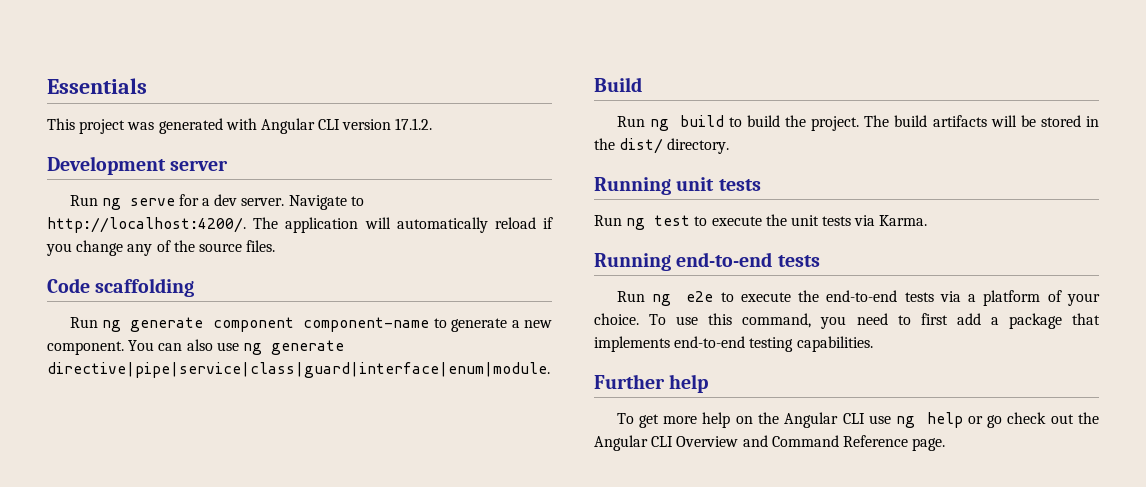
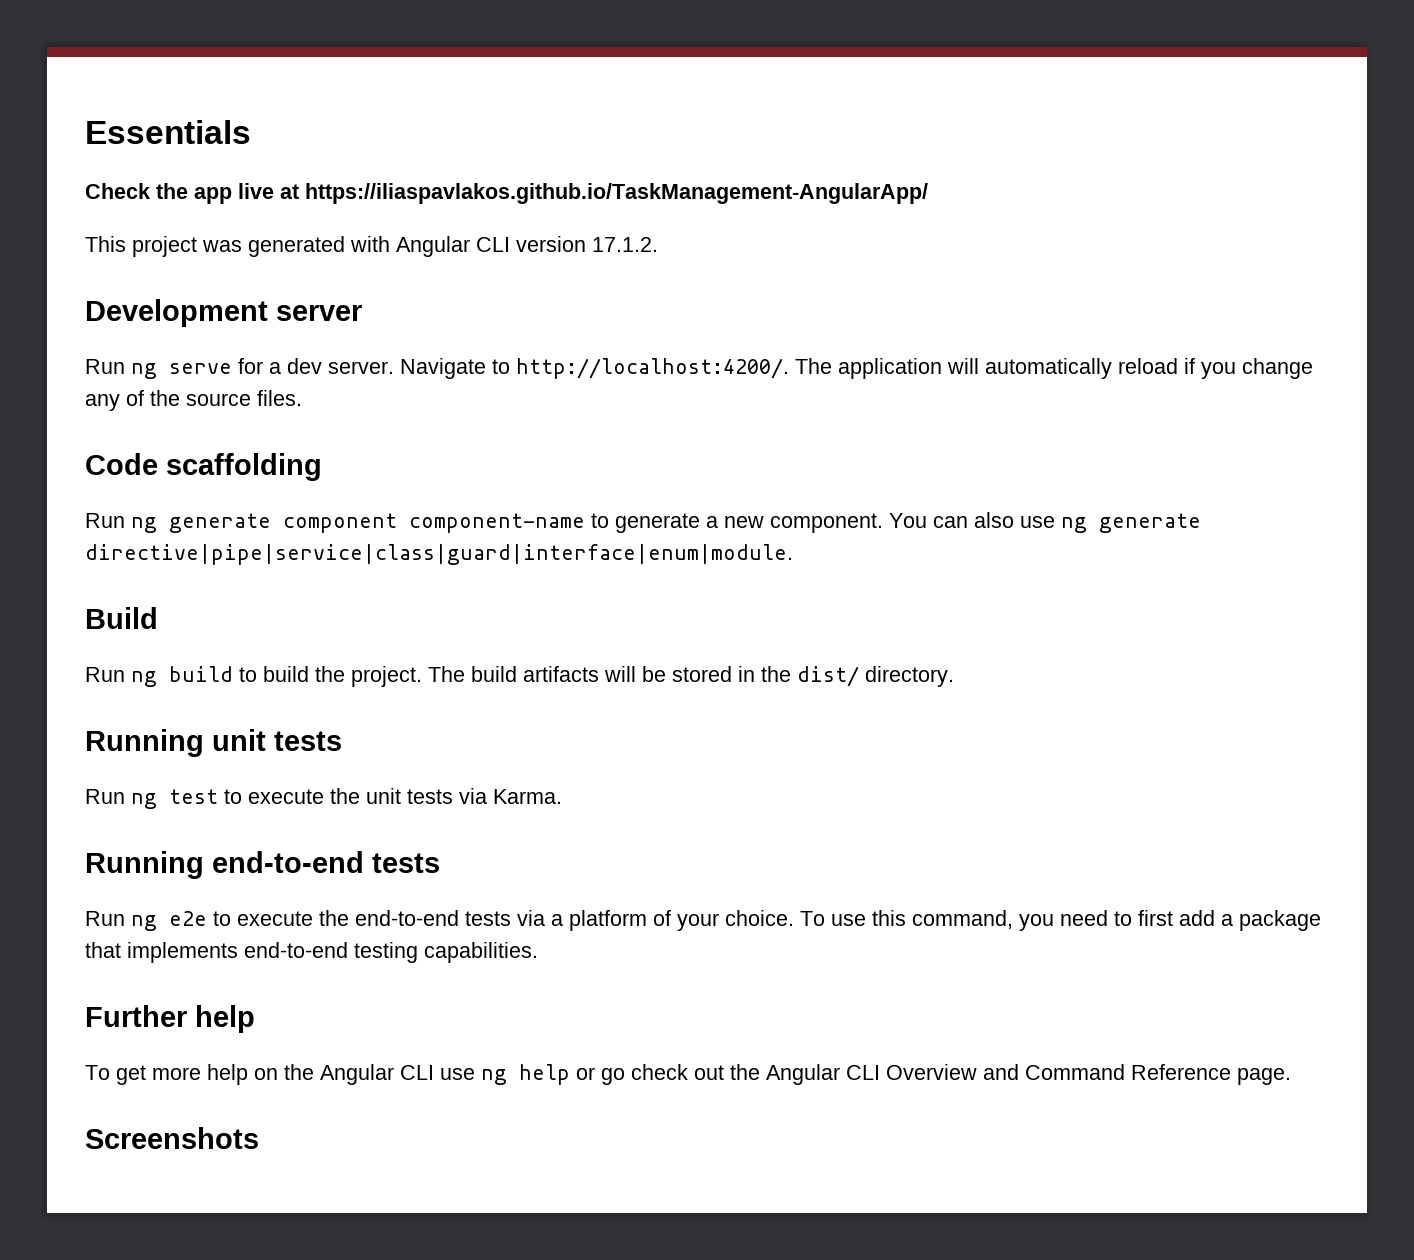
+ Check the app live at https://iliaspavlakos.github.io/TaskManagement-AngularApp/
+ Screenshots

